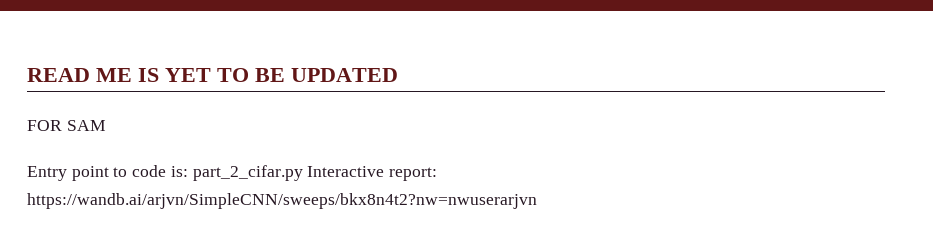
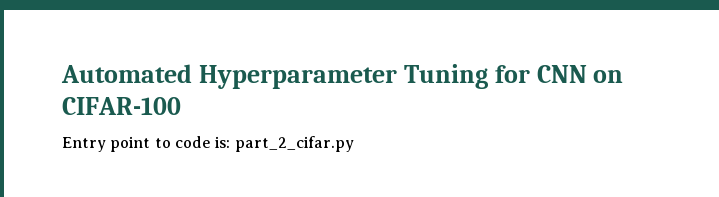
- READ ME IS YET TO BE UPDATED
- FOR SAM
+ Automated Hyperparameter Tuning for CNN on CIFAR-100
- Entry point to code is: part_2_cifar.py Interactive report: https://wandb.ai/arjvn/SimpleCNN/sweeps/bkx8n4t2?nw=nwuserarjvn
+ Entry point to code is: part_2_cifar.py

